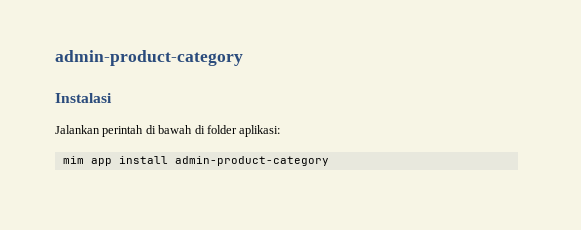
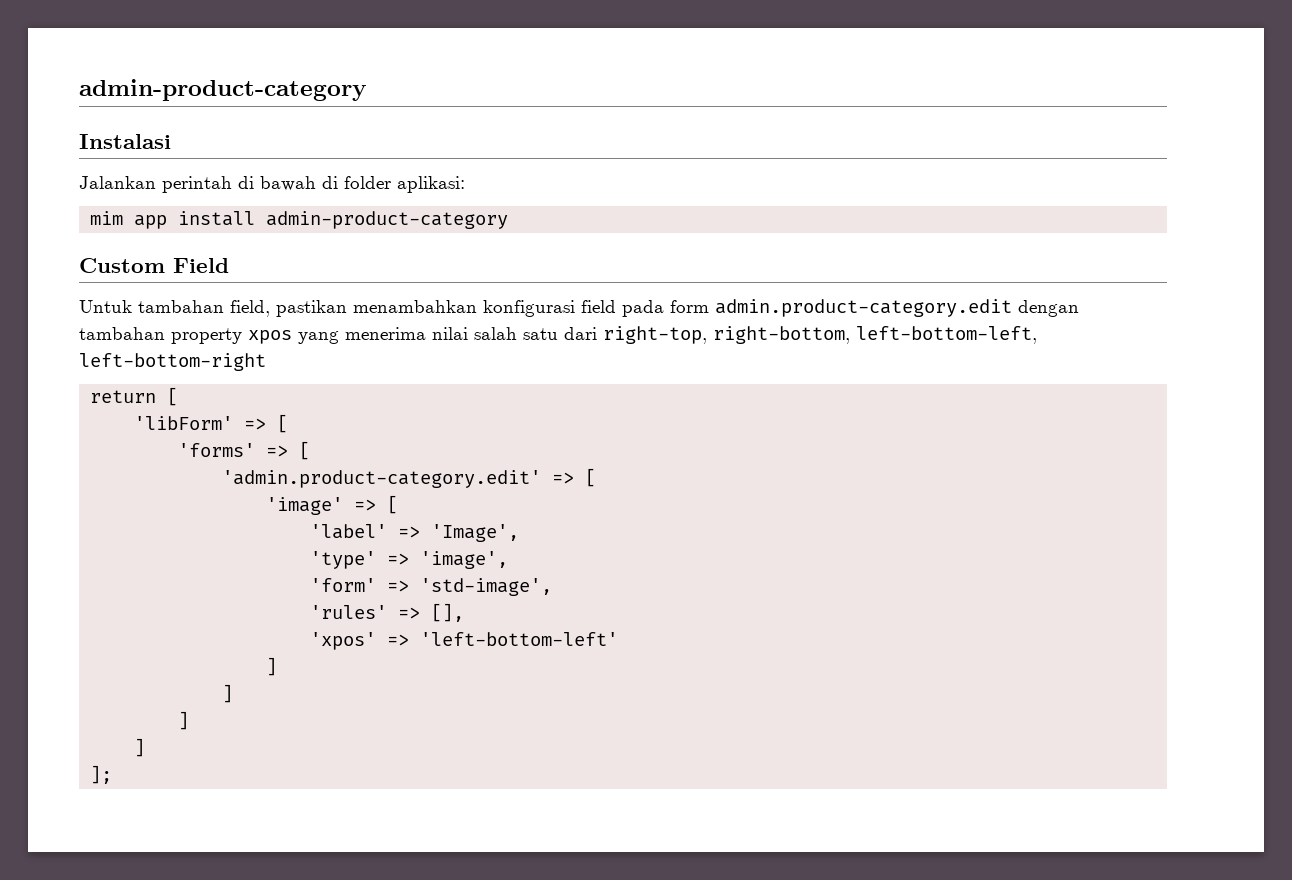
+ Custom Field
+ Untuk tambahan field, pastikan menambahkan konfigurasi field pada form admin.product-category.edit dengan tambahan property xpos yang menerima nilai salah satu dari right-top, right-bottom, left-bottom-left, left-bottom-right
+ return [
+ 'libForm' => [
+ 'forms' => [
+ 'admin.product-category.edit' => [
+ 'image' => [
+ 'label' => 'Image',
+ 'type' => 'image',
+ 'form' => 'std-image',
+ 'rules' => [],
+ 'xpos' => 'left-bottom-left'
+ ]
+ ]
+ ]
+ ]
+ ];

